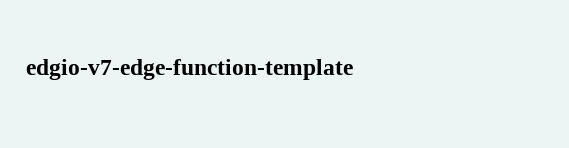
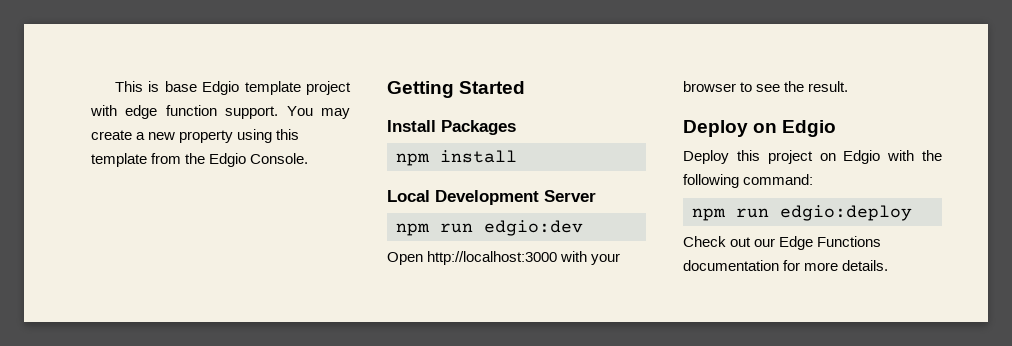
- edgio-v7-edge-function-template
+ This is base Edgio template project with edge function support. You may create a new property using this template from the Edgio Console.
+ Getting Started
+ Install Packages
+ npm install
+ Local Development Server
+ npm run edgio:dev
+ Open http://localhost:3000 with your browser to see the result.
+ Deploy on Edgio
+ Deploy this project on Edgio with the following command:
+ npm run edgio:deploy
+ Check out our Edge Functions documentation for more details.

